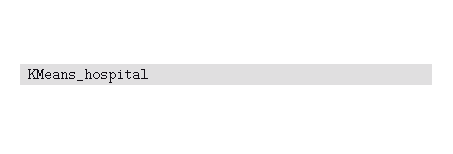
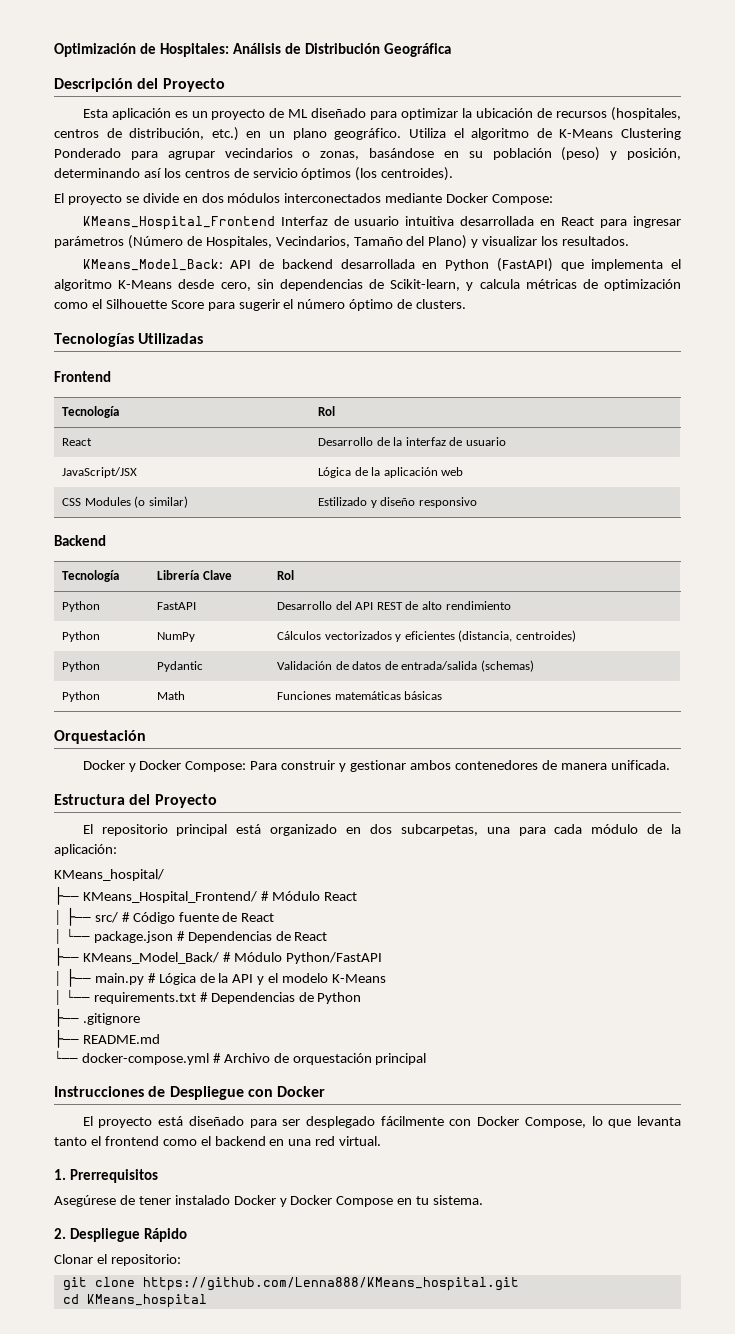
- KMeans_hospital
+ Optimización de Hospitales: Análisis de Distribución Geográfica
+ Descripción del Proyecto
+ Esta aplicación es un proyecto de ML diseñado para optimizar la ubicación de recursos (hospitales, centros de distribución, etc.) en un plano geográfico. Utiliza el algoritmo de K-Means Clustering Ponderado para agrupar vecindarios o zonas, basándose en su población (peso) y posición, determinando así los centros de servicio óptimos (los centroides).
+ El proyecto se divide en dos módulos interconectados mediante Docker Compose:
+ KMeans_Hospital_Frontend Interfaz de usuario intuitiva desarrollada en React para ingresar parámetros (Número de Hospitales, Vecindarios, Tamaño del Plano) y visualizar los resultados.
+ KMeans_Model_Back: API de backend desarrollada en Python (FastAPI) que implementa el algoritmo K-Means desde cero, sin dependencias de Scikit-learn, y calcula métricas de optimización como el Silhouette Score para sugerir el número óptimo de clusters.
+ Tecnologías Utilizadas
+ Frontend
+ Tecnología | Rol
+ React | Desarrollo de la interfaz de usuario
+ JavaScript/JSX | Lógica de la aplicación web
+ CSS Modules (o similar) | Estilizado y diseño responsivo
+ Backend
+ Tecnología | Librería Clave | Rol
+ Python | FastAPI | Desarrollo del API REST de alto rendimiento
+ Python | NumPy | Cálculos vectorizados y eficientes (distancia, centroides)
+ Python | Pydantic | Validación de datos de entrada/salida (schemas)
+ Python | Math | Funciones matemáticas básicas
+ Orquestación
+ Docker y Docker Compose: Para construir y gestionar ambos contenedores de manera unificada.
+ Estructura del Proyecto
+ El repositorio principal está organizado en dos subcarpetas, una para cada módulo de la aplicación:
+ KMeans_hospital/
+ ├── KMeans_Hospital_Frontend/ # Módulo React
+ │ ├── src/ # Código fuente de React
+ │ └── package.json # Dependencias de React
+ ├── KMeans_Model_Back/ # Módulo Python/FastAPI
+ │ ├── main.py # Lógica de la API y el modelo K-Means
+ │ └── requirements.txt # Dependencias de Python
+ ├── .gitignore
+ ├── README.md
+ └── docker-compose.yml # Archivo de orquestación principal
+ Instrucciones de Despliegue con Docker
+ El proyecto está diseñado para ser desplegado fácilmente con Docker Compose, lo que levanta tanto el frontend como el backend en una red virtual.
+ 1. Prerrequisitos
+ Asegúrese de tener instalado Docker y Docker Compose en tu sistema.
+ 2. Despliegue Rápido
+ Clonar el repositorio:
+ git clone https://github.com/Lenna888/KMeans_hospital.git
+ cd KMeans_hospital

